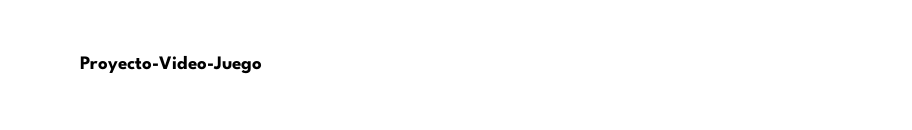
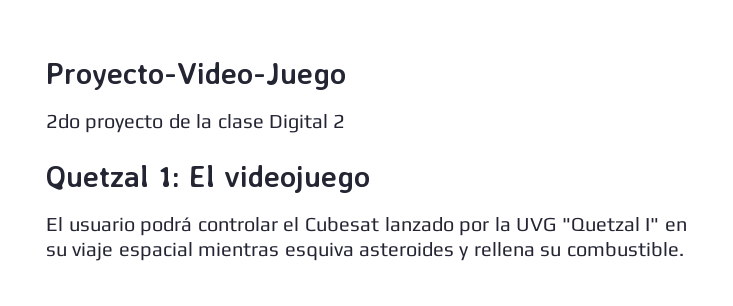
+ 2do proyecto de la clase Digital 2
+ Quetzal 1: El videojuego
+ El usuario podrá controlar el Cubesat lanzado por la UVG "Quetzal I" en su viaje espacial mientras esquiva asteroides y rellena su combustible.

